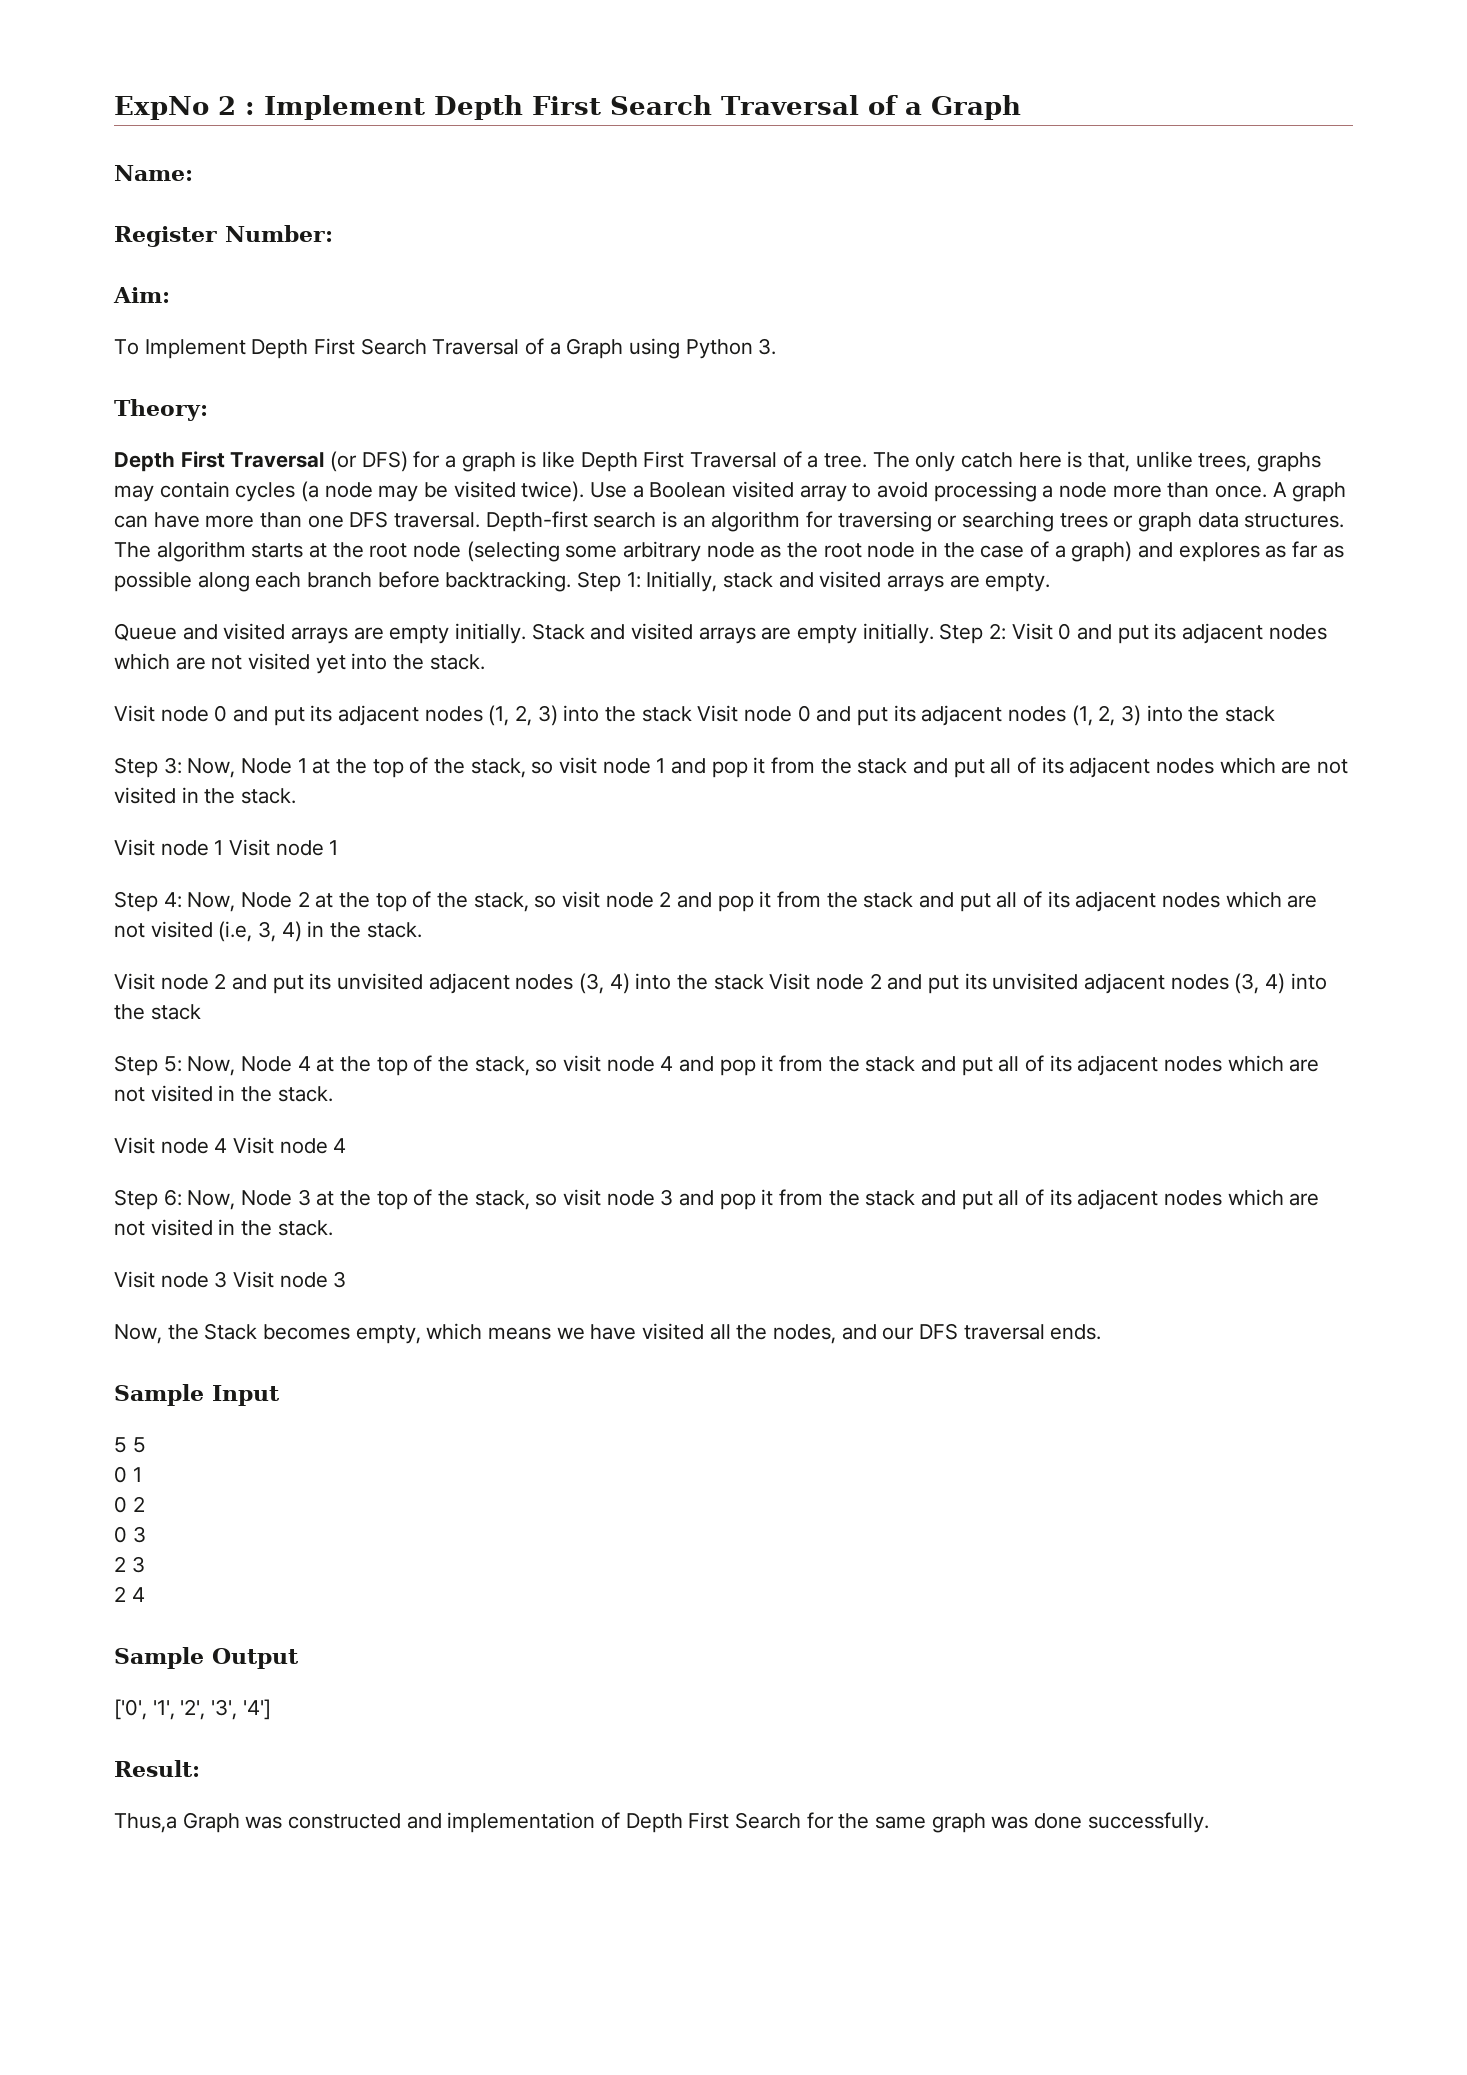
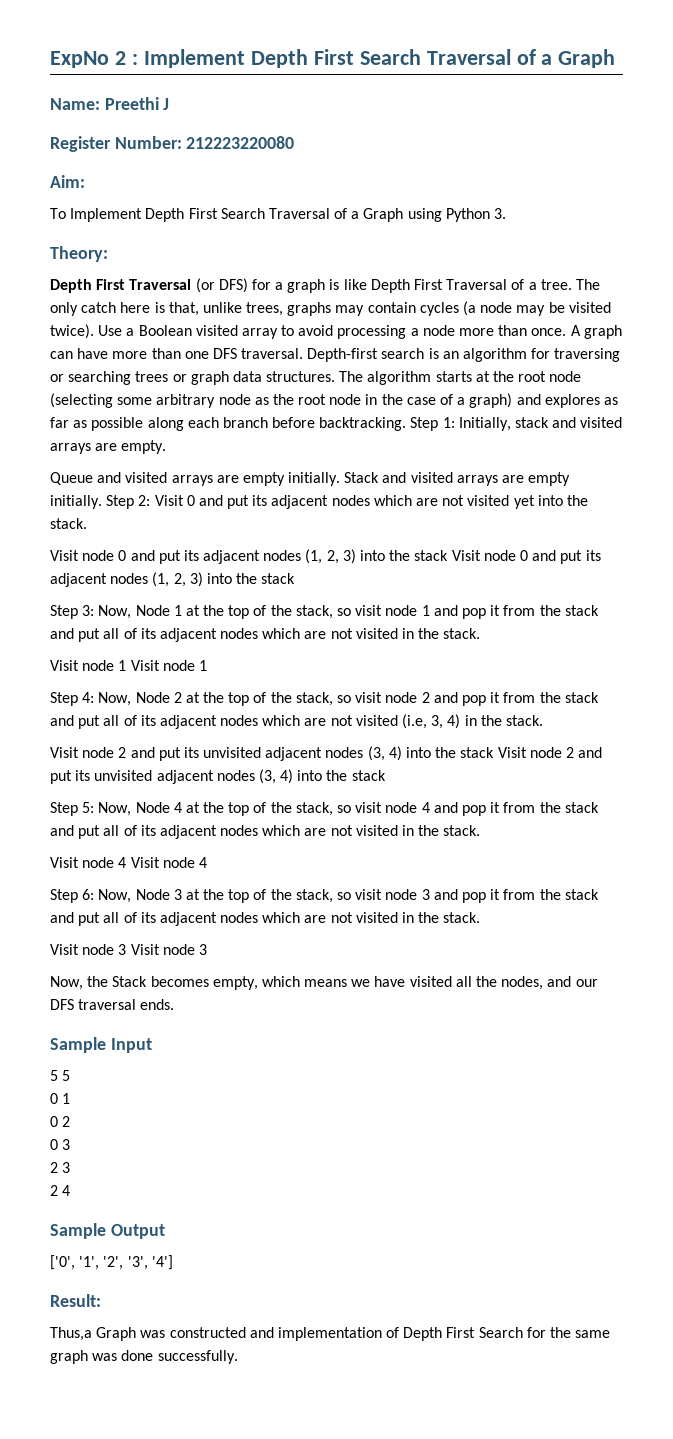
- Name:
+ Name: Preethi J
- Register Number:
+ Register Number: 212223220080

